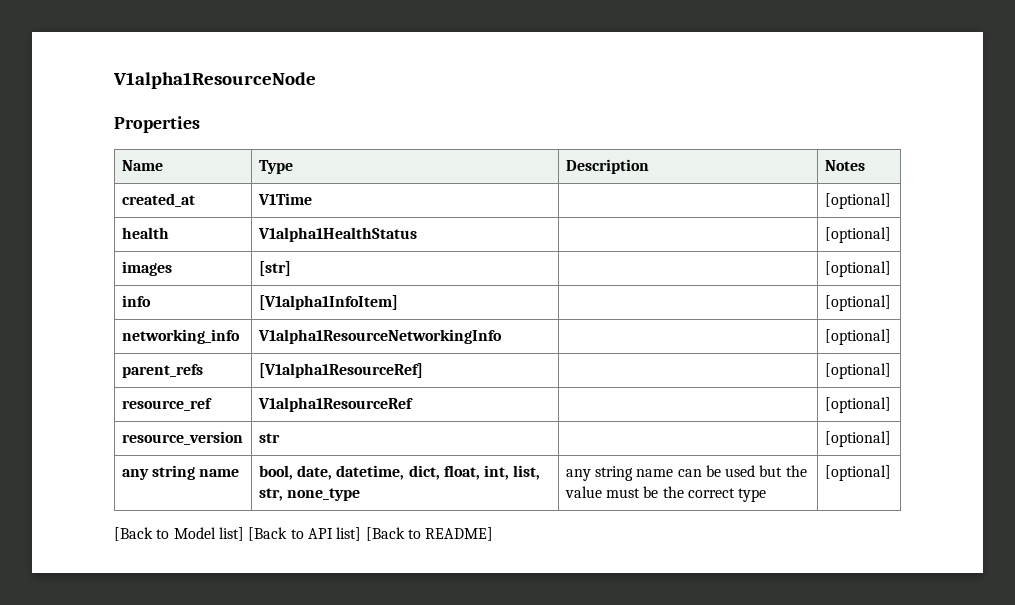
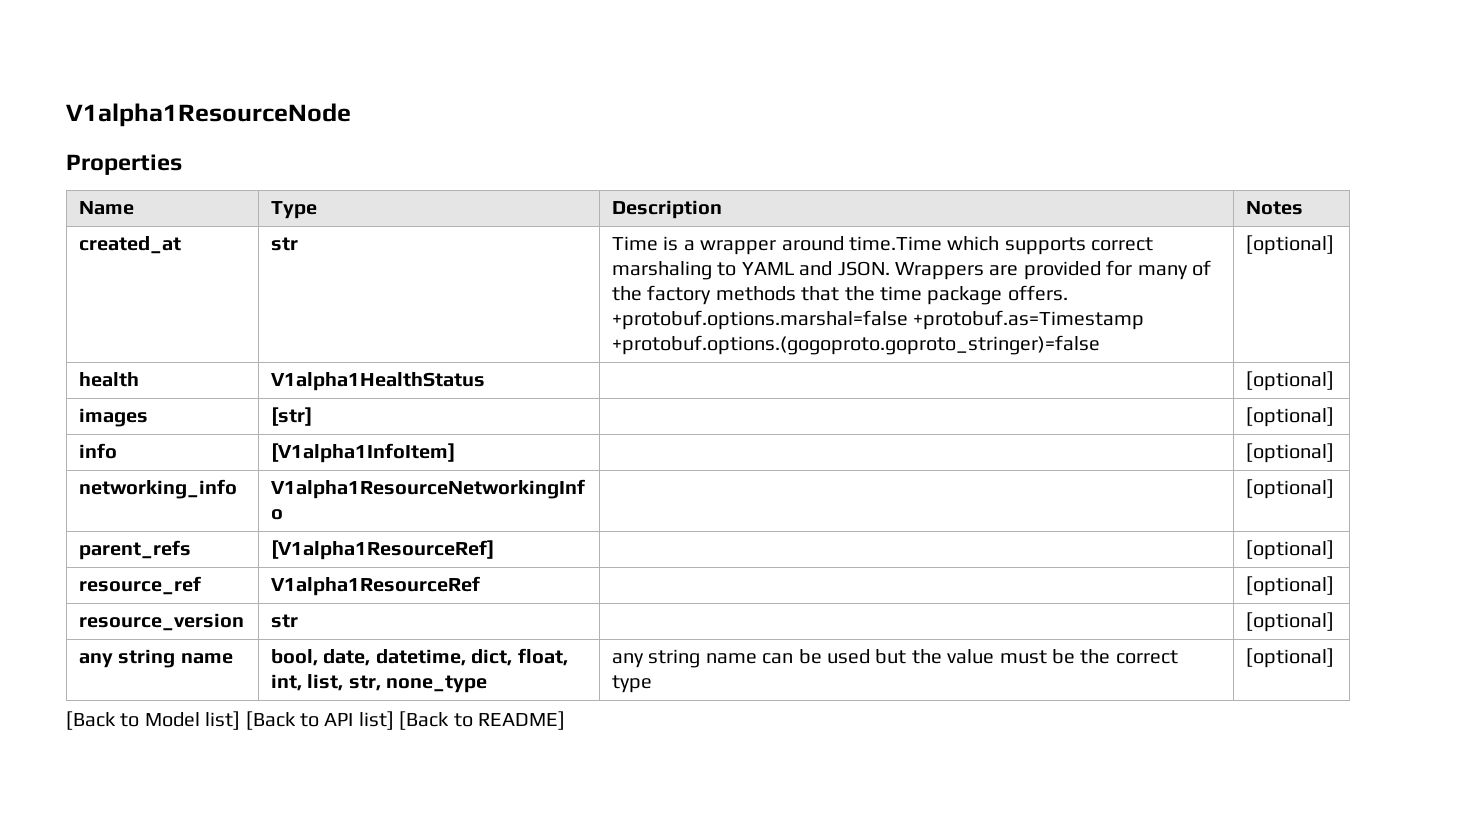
- created_at | V1Time | | [optional]
+ created_at | str | Time is a wrapper around time.Time which supports correct marshaling to YAML and JSON. Wrappers are provided for many of the factory methods that the time package offers. +protobuf.options.marshal=false +protobuf.as=Timestamp +protobuf.options.(gogoproto.goproto_stringer)=false | [optional]

